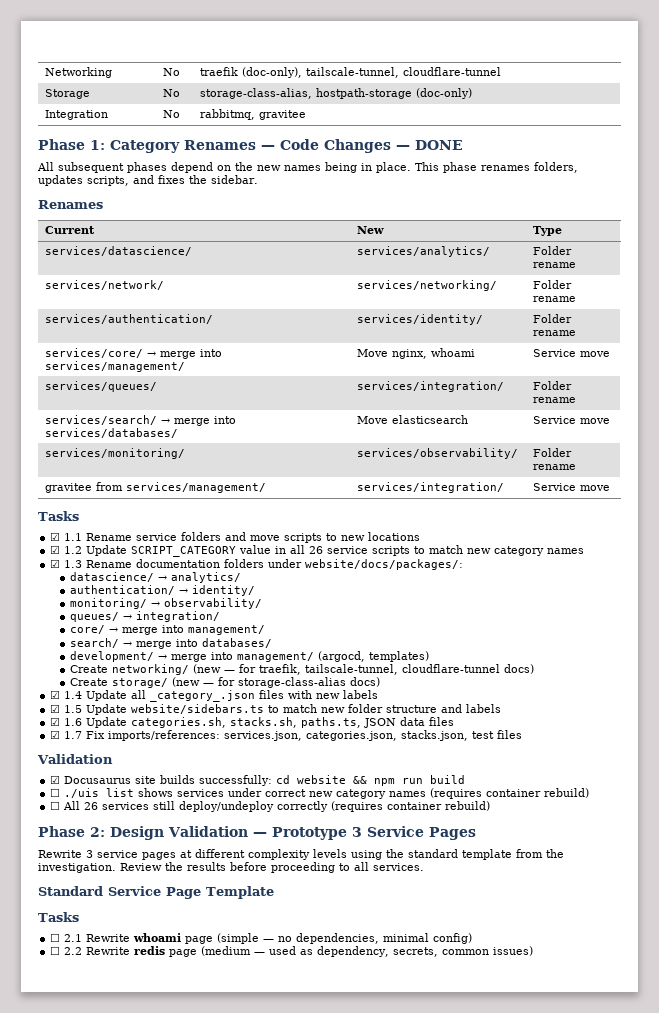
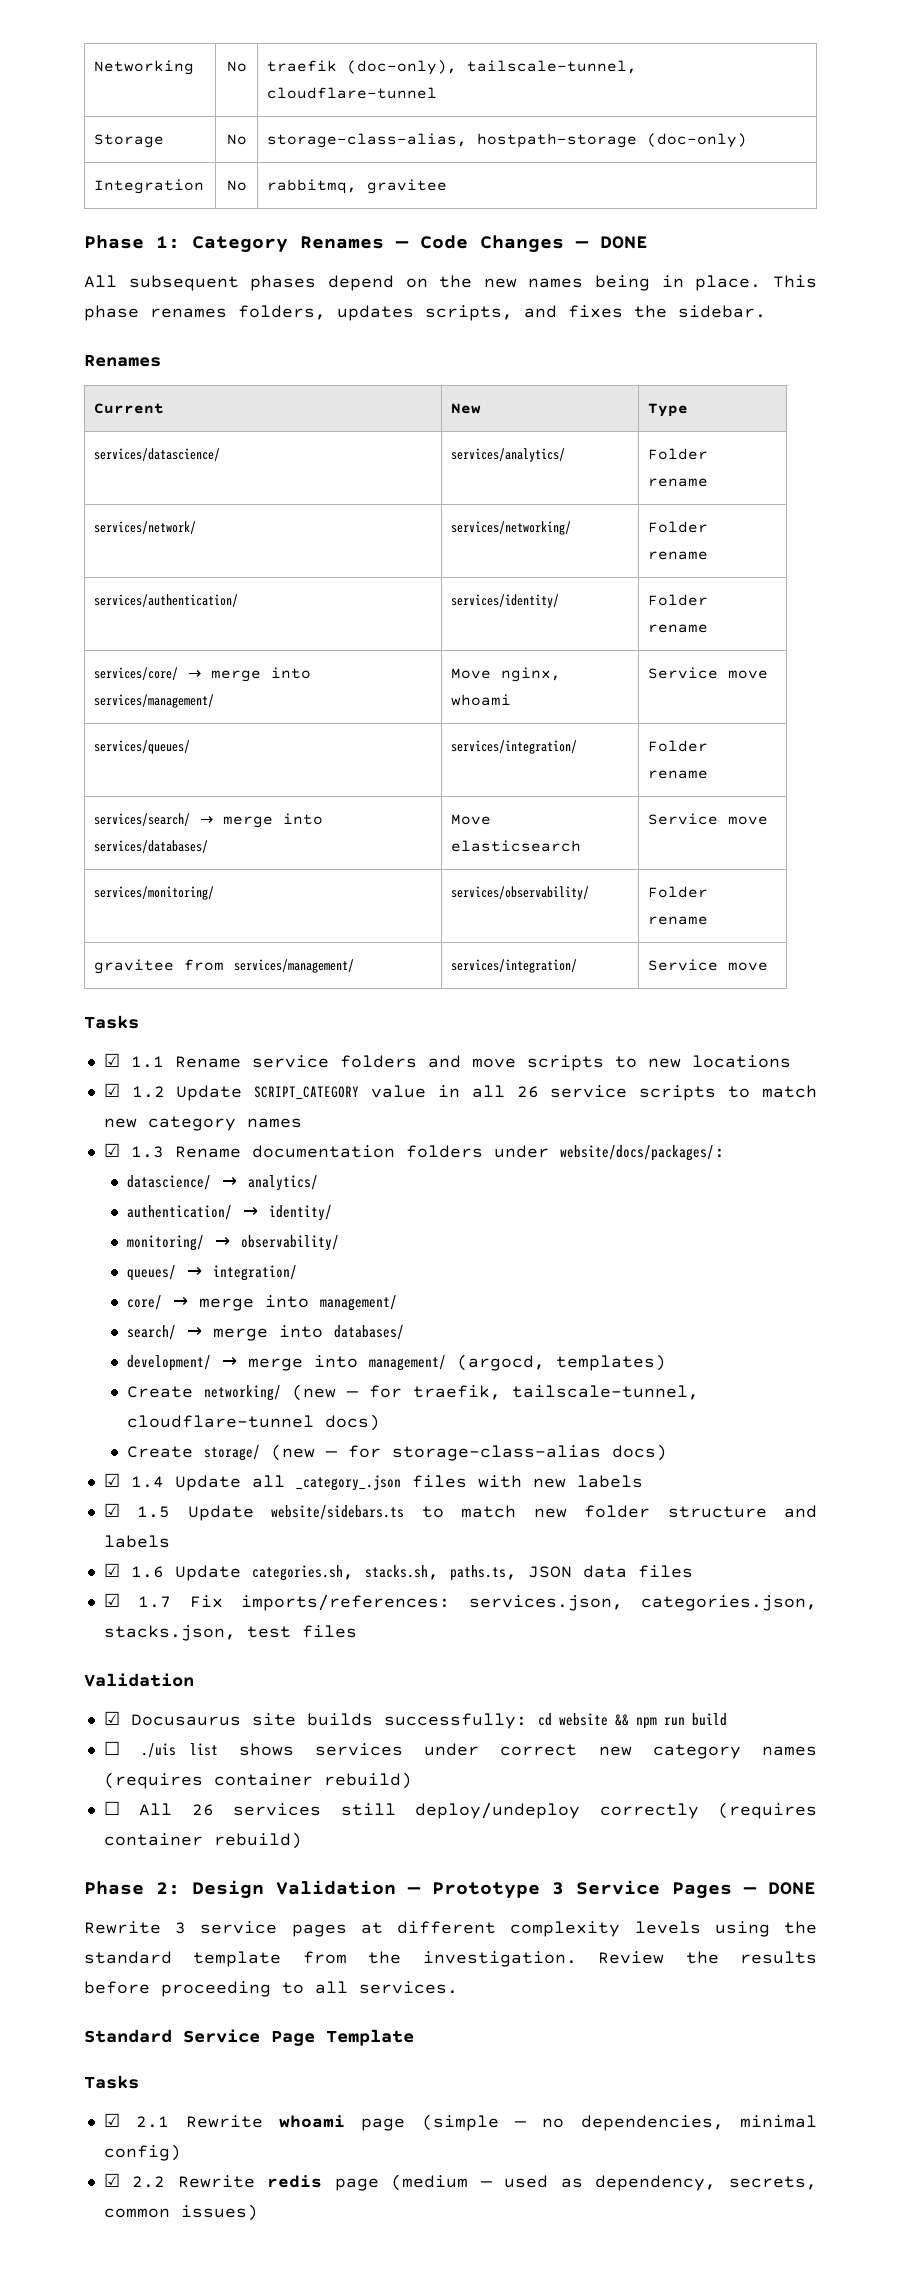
- Phase 2: Design Validation — Prototype 3 Service Pages
+ Phase 2: Design Validation — Prototype 3 Service Pages — DONE
- ☐ 2.1 Rewrite whoami page (simple — no dependencies, minimal config)
+ ☑ 2.1 Rewrite whoami page (simple — no dependencies, minimal config)
- ☐ 2.2 Rewrite redis page (medium — used as dependency, secrets, common issues)
+ ☑ 2.2 Rewrite redis page (medium — used as dependency, secrets, common issues)

